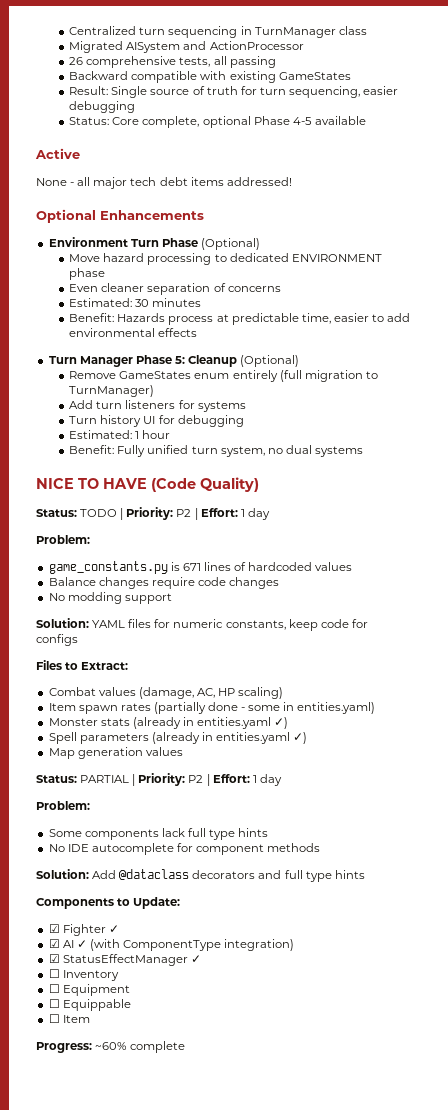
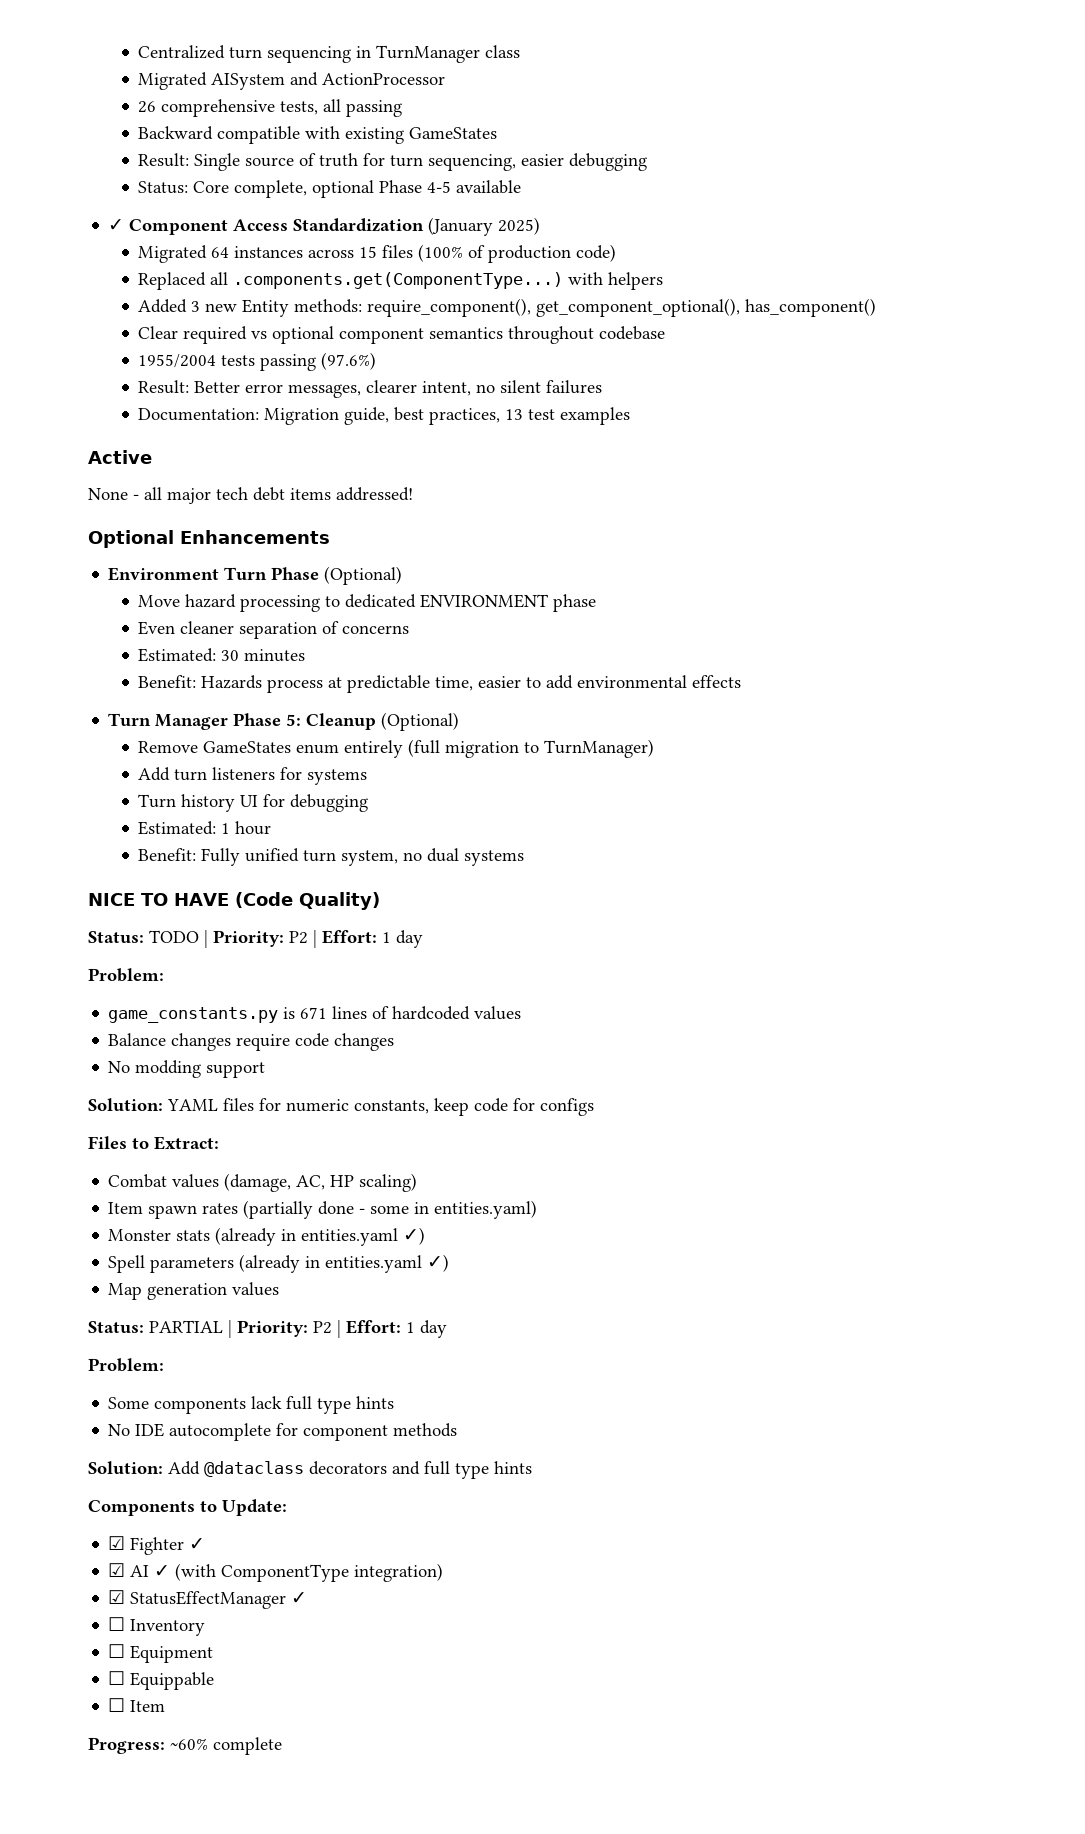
+ ✓ Component Access Standardization (January 2025)
+ Migrated 64 instances across 15 files (100% of production code)
+ Replaced all .components.get(ComponentType...) with helpers
+ Added 3 new Entity methods: require_component(), get_component_optional(), has_component()
+ Clear required vs optional component semantics throughout codebase
+ 1955/2004 tests passing (97.6%)
+ Result: Better error messages, clearer intent, no silent failures
+ Documentation: Migration guide, best practices, 13 test examples

